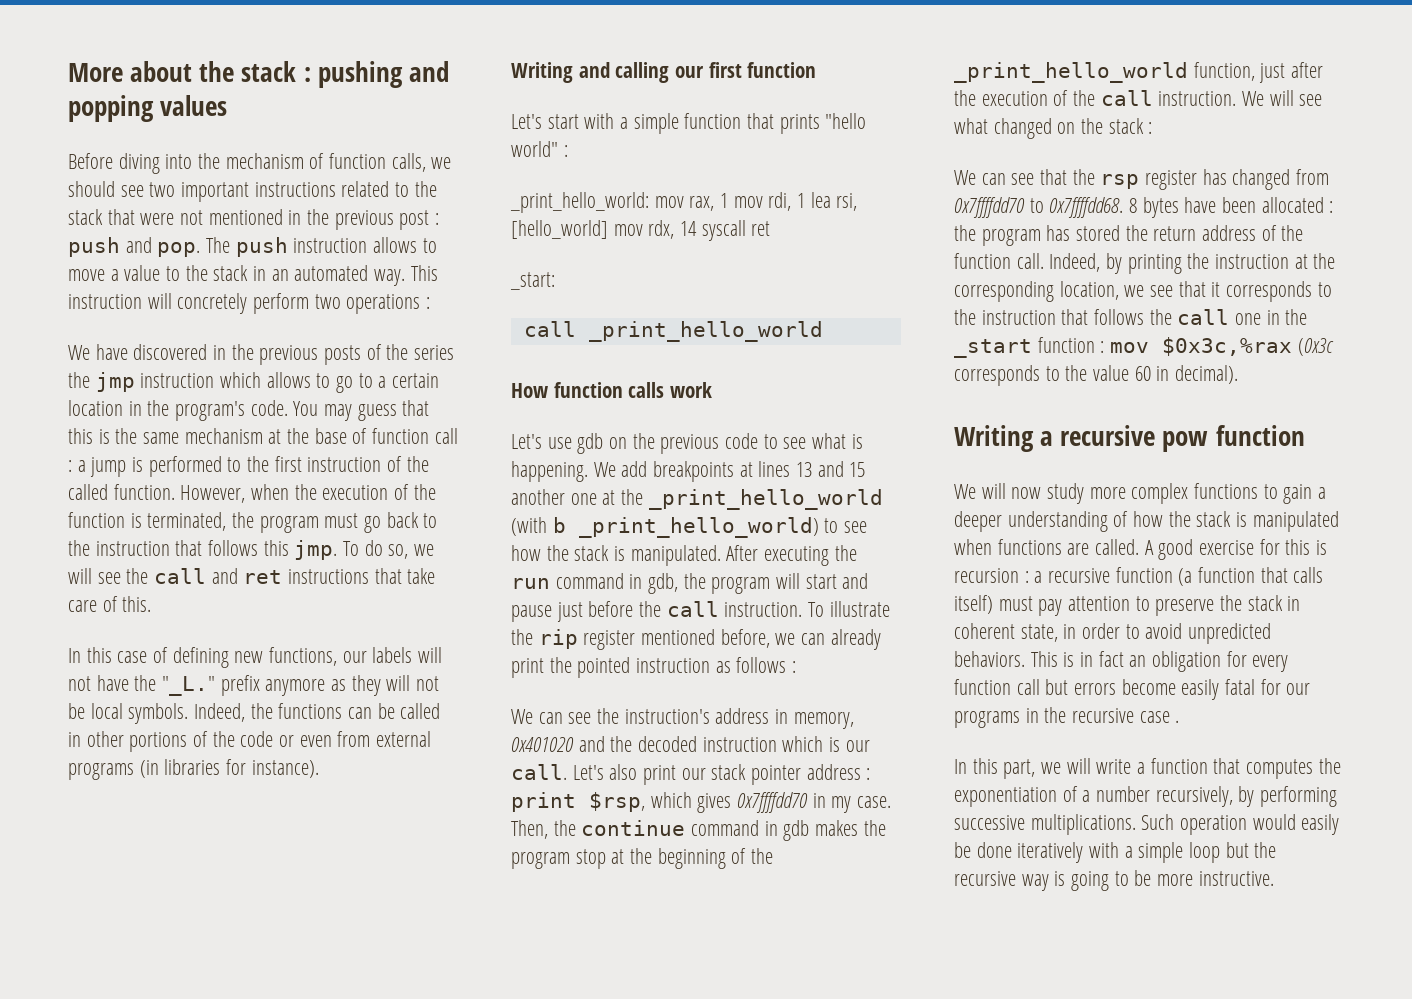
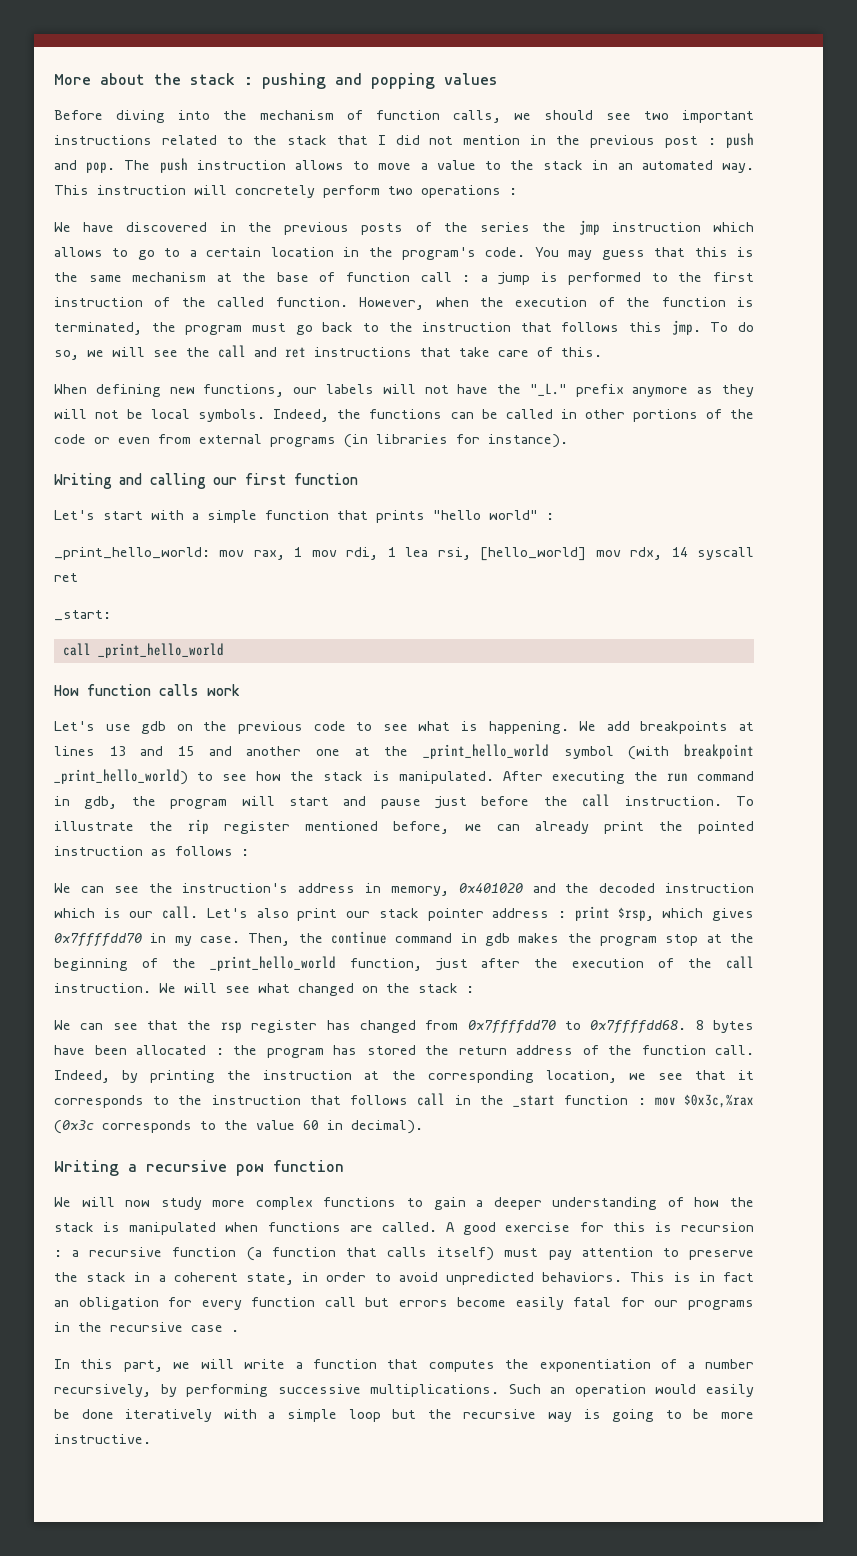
- Before diving into the mechanism of function calls, we should see two important instructions related to the stack that were not mentioned in the previous post : push and pop.
+ Before diving into the mechanism of function calls, we should see two important instructions related to the stack that I did not mention in the previous post : push and pop.
- In this case of defining new functions, our labels will not have the "_L." prefix anymore as they will not be local symbols.
+ When defining new functions, our labels will not have the "_L." prefix anymore as they will not be local symbols.
- We add breakpoints at lines 13 and 15 another one at the _print_hello_world (with b _print_hello_world) to see how the stack is manipulated.
+ We add breakpoints at lines 13 and 15 and another one at the _print_hello_world symbol (with breakpoint _print_hello_world) to see how the stack is manipulated.
- Indeed, by printing the instruction at the corresponding location, we see that it corresponds to the instruction that follows the call one in the _start function : mov $0x3c,%rax (0x3c corresponds to the value 60 in decimal).
+ Indeed, by printing the instruction at the corresponding location, we see that it corresponds to the instruction that follows call in the _start function : mov $0x3c,%rax (0x3c corresponds to the value 60 in decimal).
- A good exercise for this is recursion : a recursive function (a function that calls itself) must pay attention to preserve the stack in coherent state, in order to avoid unpredicted behaviors.
+ A good exercise for this is recursion : a recursive function (a function that calls itself) must pay attention to preserve the stack in a coherent state, in order to avoid unpredicted behaviors.
- Such operation would easily be done iteratively with a simple loop but the recursive way is going to be more instructive.
+ Such an operation would easily be done iteratively with a simple loop but the recursive way is going to be more instructive.

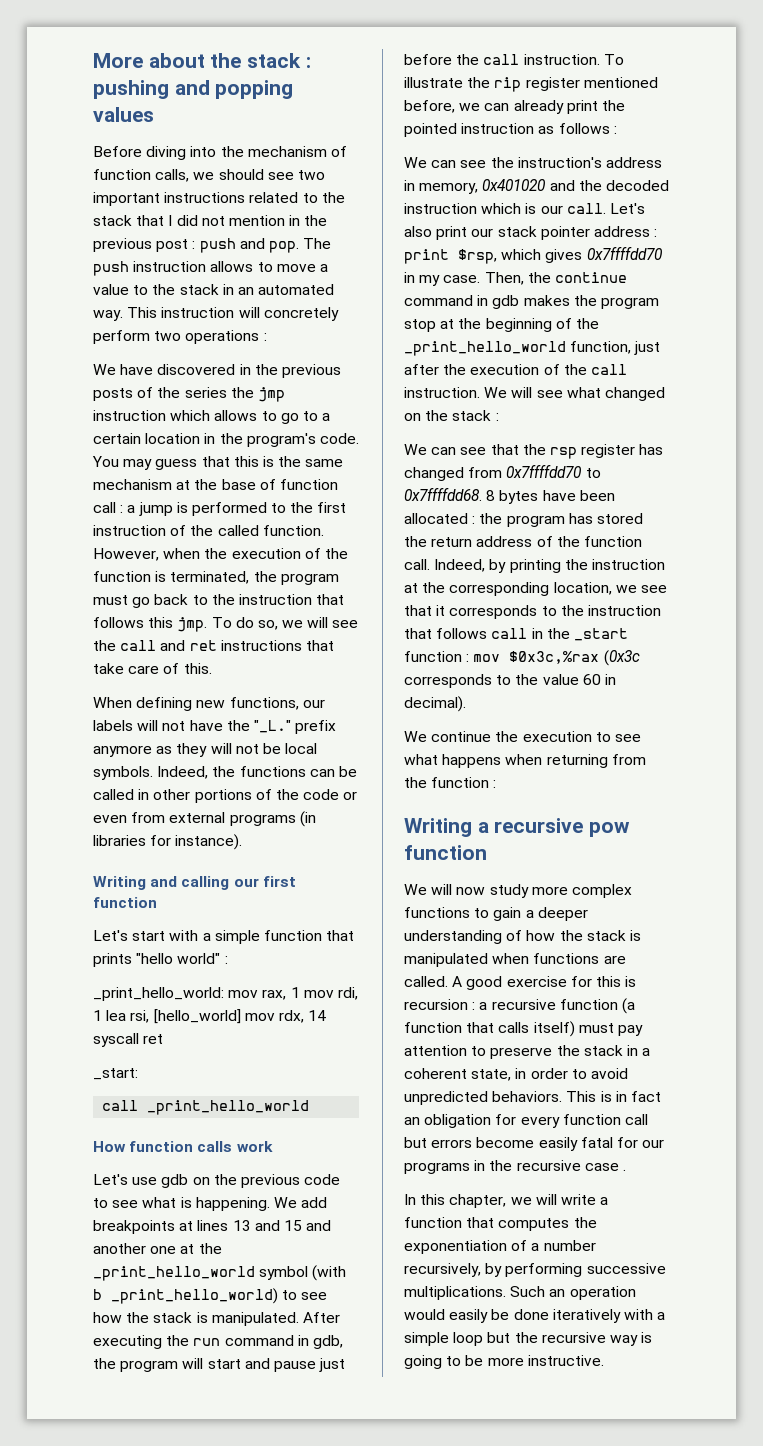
- We add breakpoints at lines 13 and 15 and another one at the _print_hello_world symbol (with breakpoint _print_hello_world) to see how the stack is manipulated.
+ We add breakpoints at lines 13 and 15 and another one at the _print_hello_world symbol (with b _print_hello_world) to see how the stack is manipulated.
+ We continue the execution to see what happens when returning from the function :
- In this part, we will write a function that computes the exponentiation of a number recursively, by performing successive multiplications.
+ In this chapter, we will write a function that computes the exponentiation of a number recursively, by performing successive multiplications.

